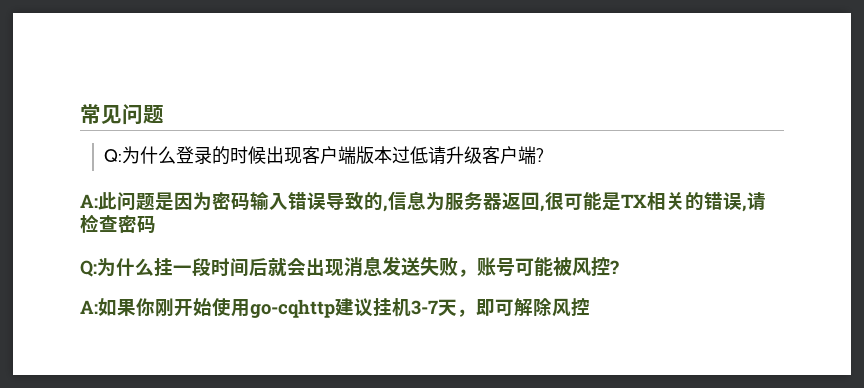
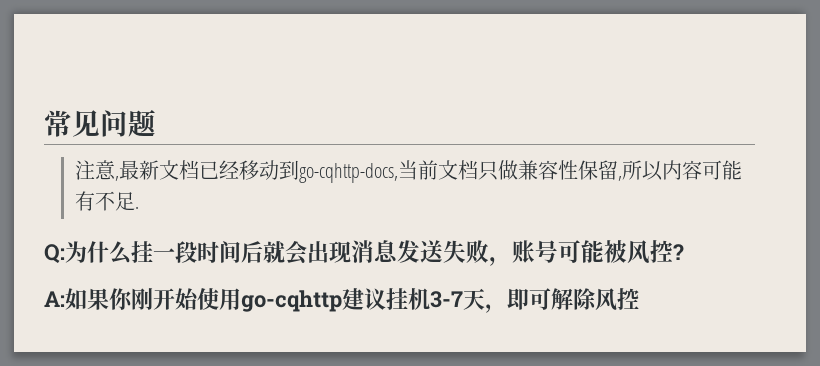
- Q:为什么登录的时候出现客户端版本过低请升级客户端?
- A:此问题是因为密码输入错误导致的,信息为服务器返回,很可能是TX相关的错误,请检查密码
+ 注意,最新文档已经移动到go-cqhttp-docs,当前文档只做兼容性保留,所以内容可能有不足.

